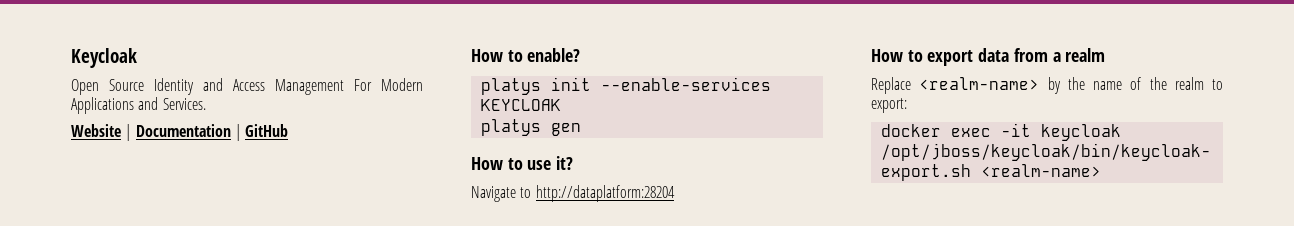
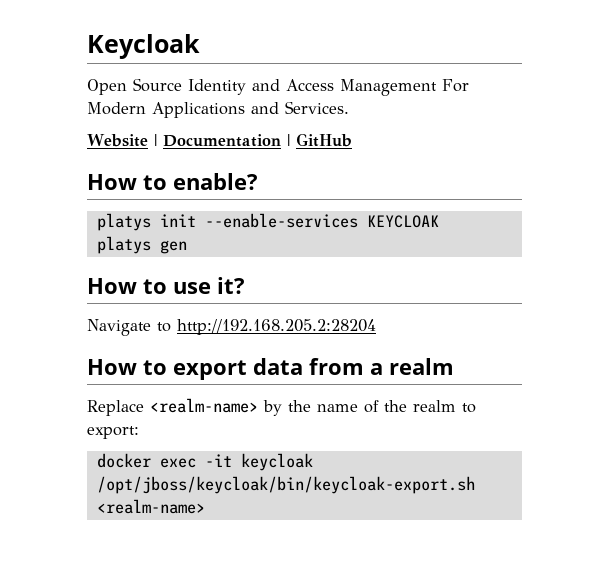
- Navigate to http://dataplatform:28204
+ Navigate to http://192.168.205.2:28204

